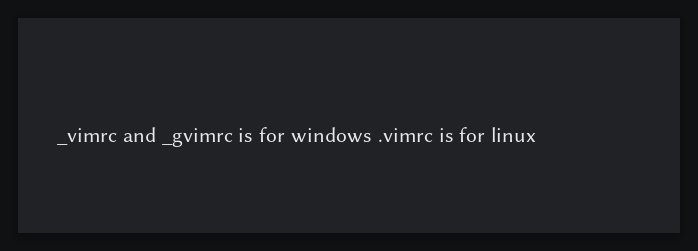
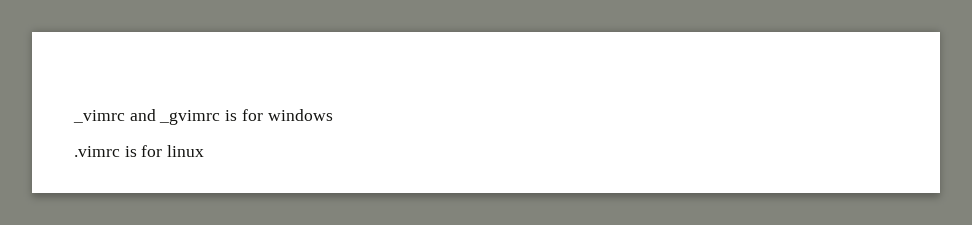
- _vimrc and _gvimrc is for windows .vimrc is for linux
+ _vimrc and _gvimrc is for windows
+ .vimrc is for linux

